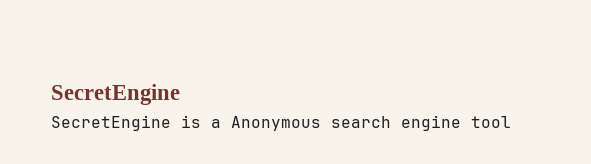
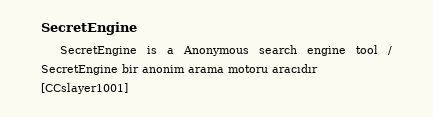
- SecretEngine is a Anonymous search engine tool
+ SecretEngine is a Anonymous search engine tool / SecretEngine bir anonim arama motoru aracıdır [CCslayer1001]

